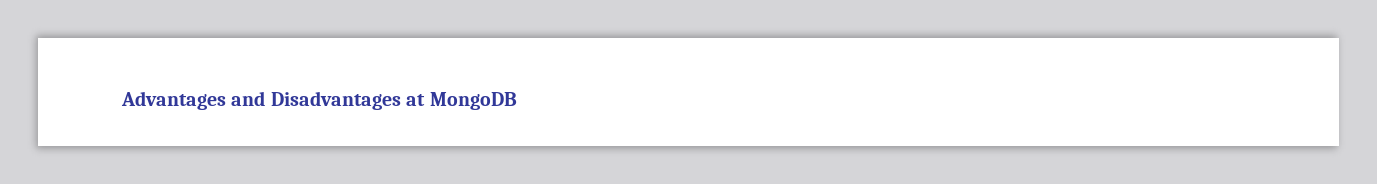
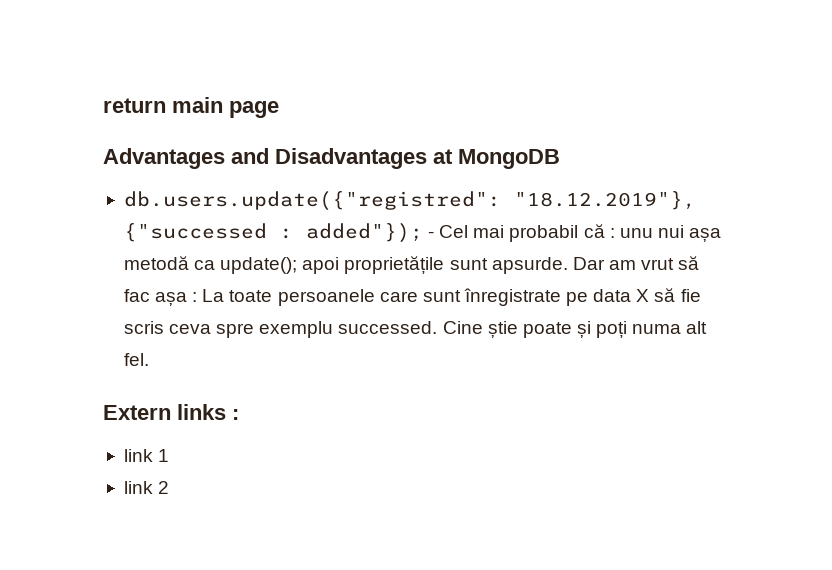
+ return main page
+ db.users.update({"registred": "18.12.2019"}, {"successed : added"}); - Cel mai probabil că : unu nui așa metodă ca update(); apoi proprietățile sunt apsurde. Dar am vrut să fac așa : La toate persoanele care sunt înregistrate pe data X să fie scris ceva spre exemplu successed. Cine știe poate și poți numa alt fel.
+ Extern links :
+ link 1
+ link 2

